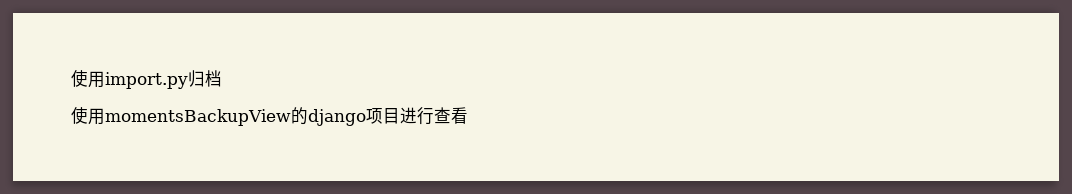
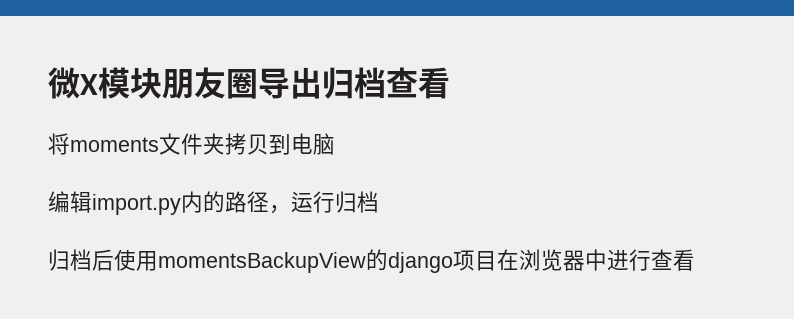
- 使用import.py归档
+ 微X模块朋友圈导出归档查看
+ 将moments文件夹拷贝到电脑
+ 编辑import.py内的路径，运行归档
- 使用momentsBackupView的django项目进行查看
+ 归档后使用momentsBackupView的django项目在浏览器中进行查看

